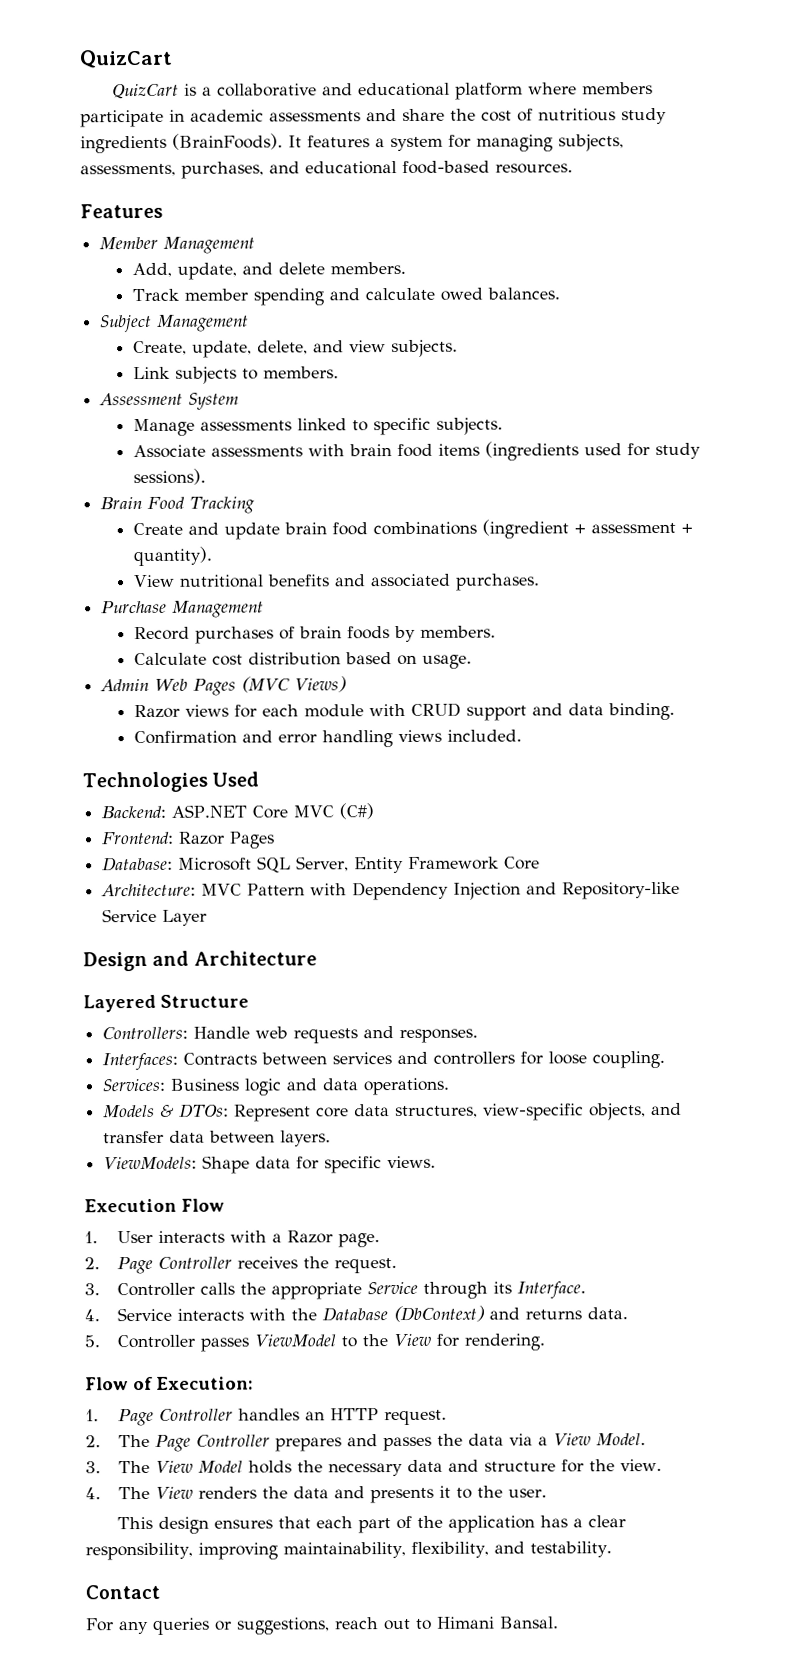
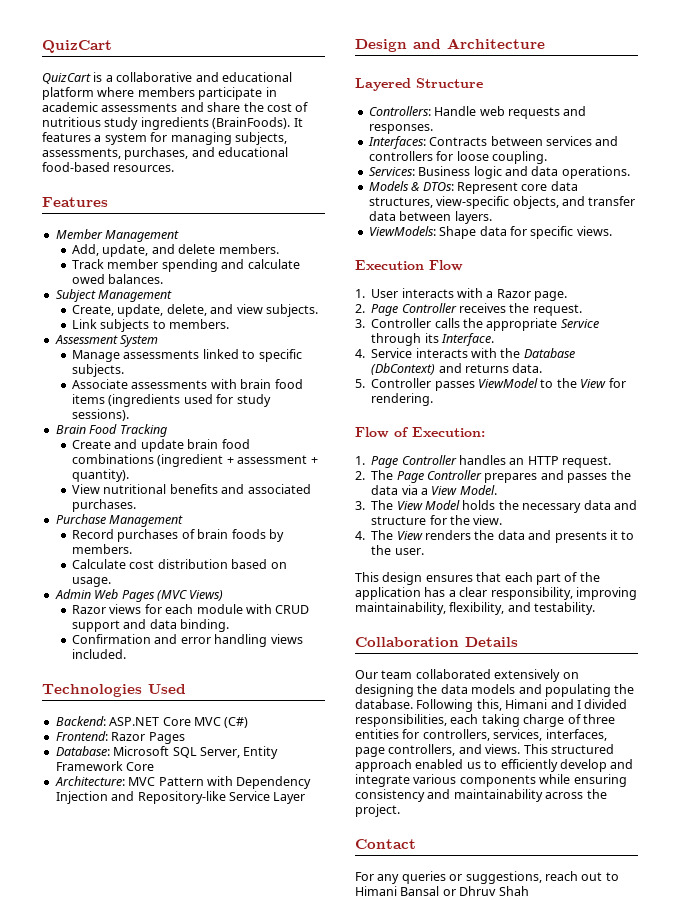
+ Collaboration Details
+ Our team collaborated extensively on designing the data models and populating the database. Following this, Himani and I divided responsibilities, each taking charge of three entities for controllers, services, interfaces, page controllers, and views. This structured approach enabled us to efficiently develop and integrate various components while ensuring consistency and maintainability across the project.
- For any queries or suggestions, reach out to Himani Bansal.
+ For any queries or suggestions, reach out to Himani Bansal or Dhruv Shah

